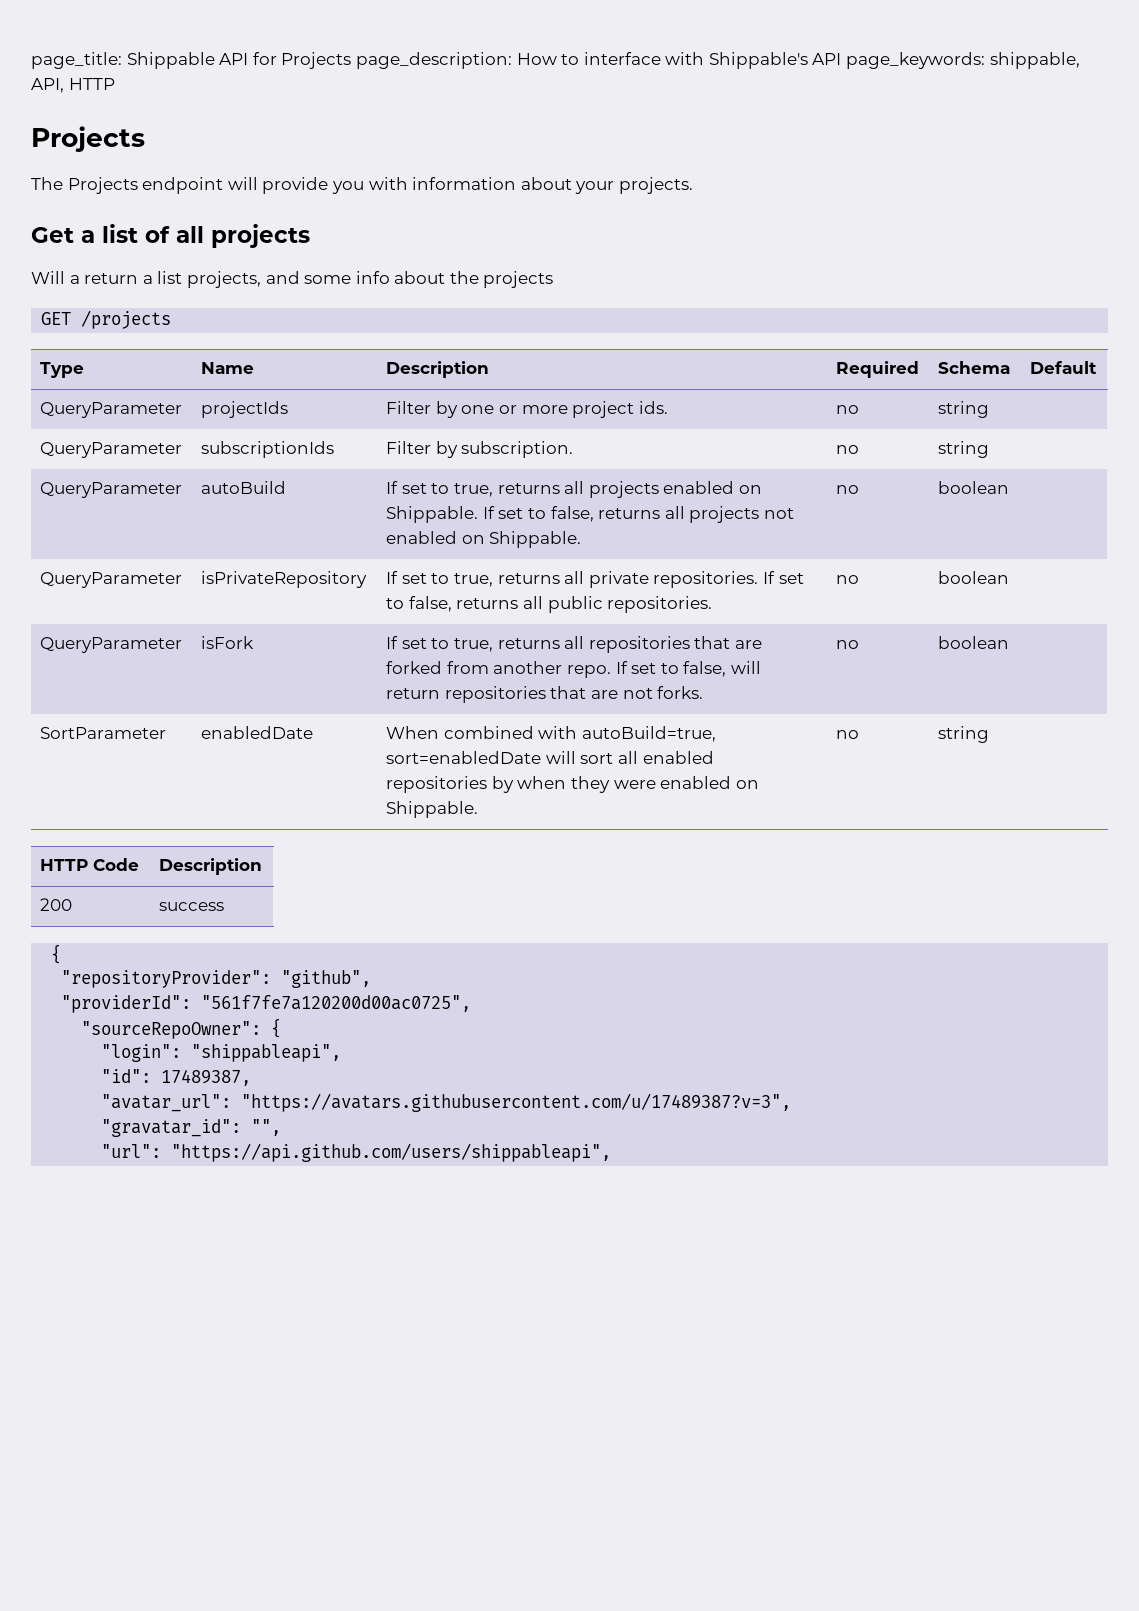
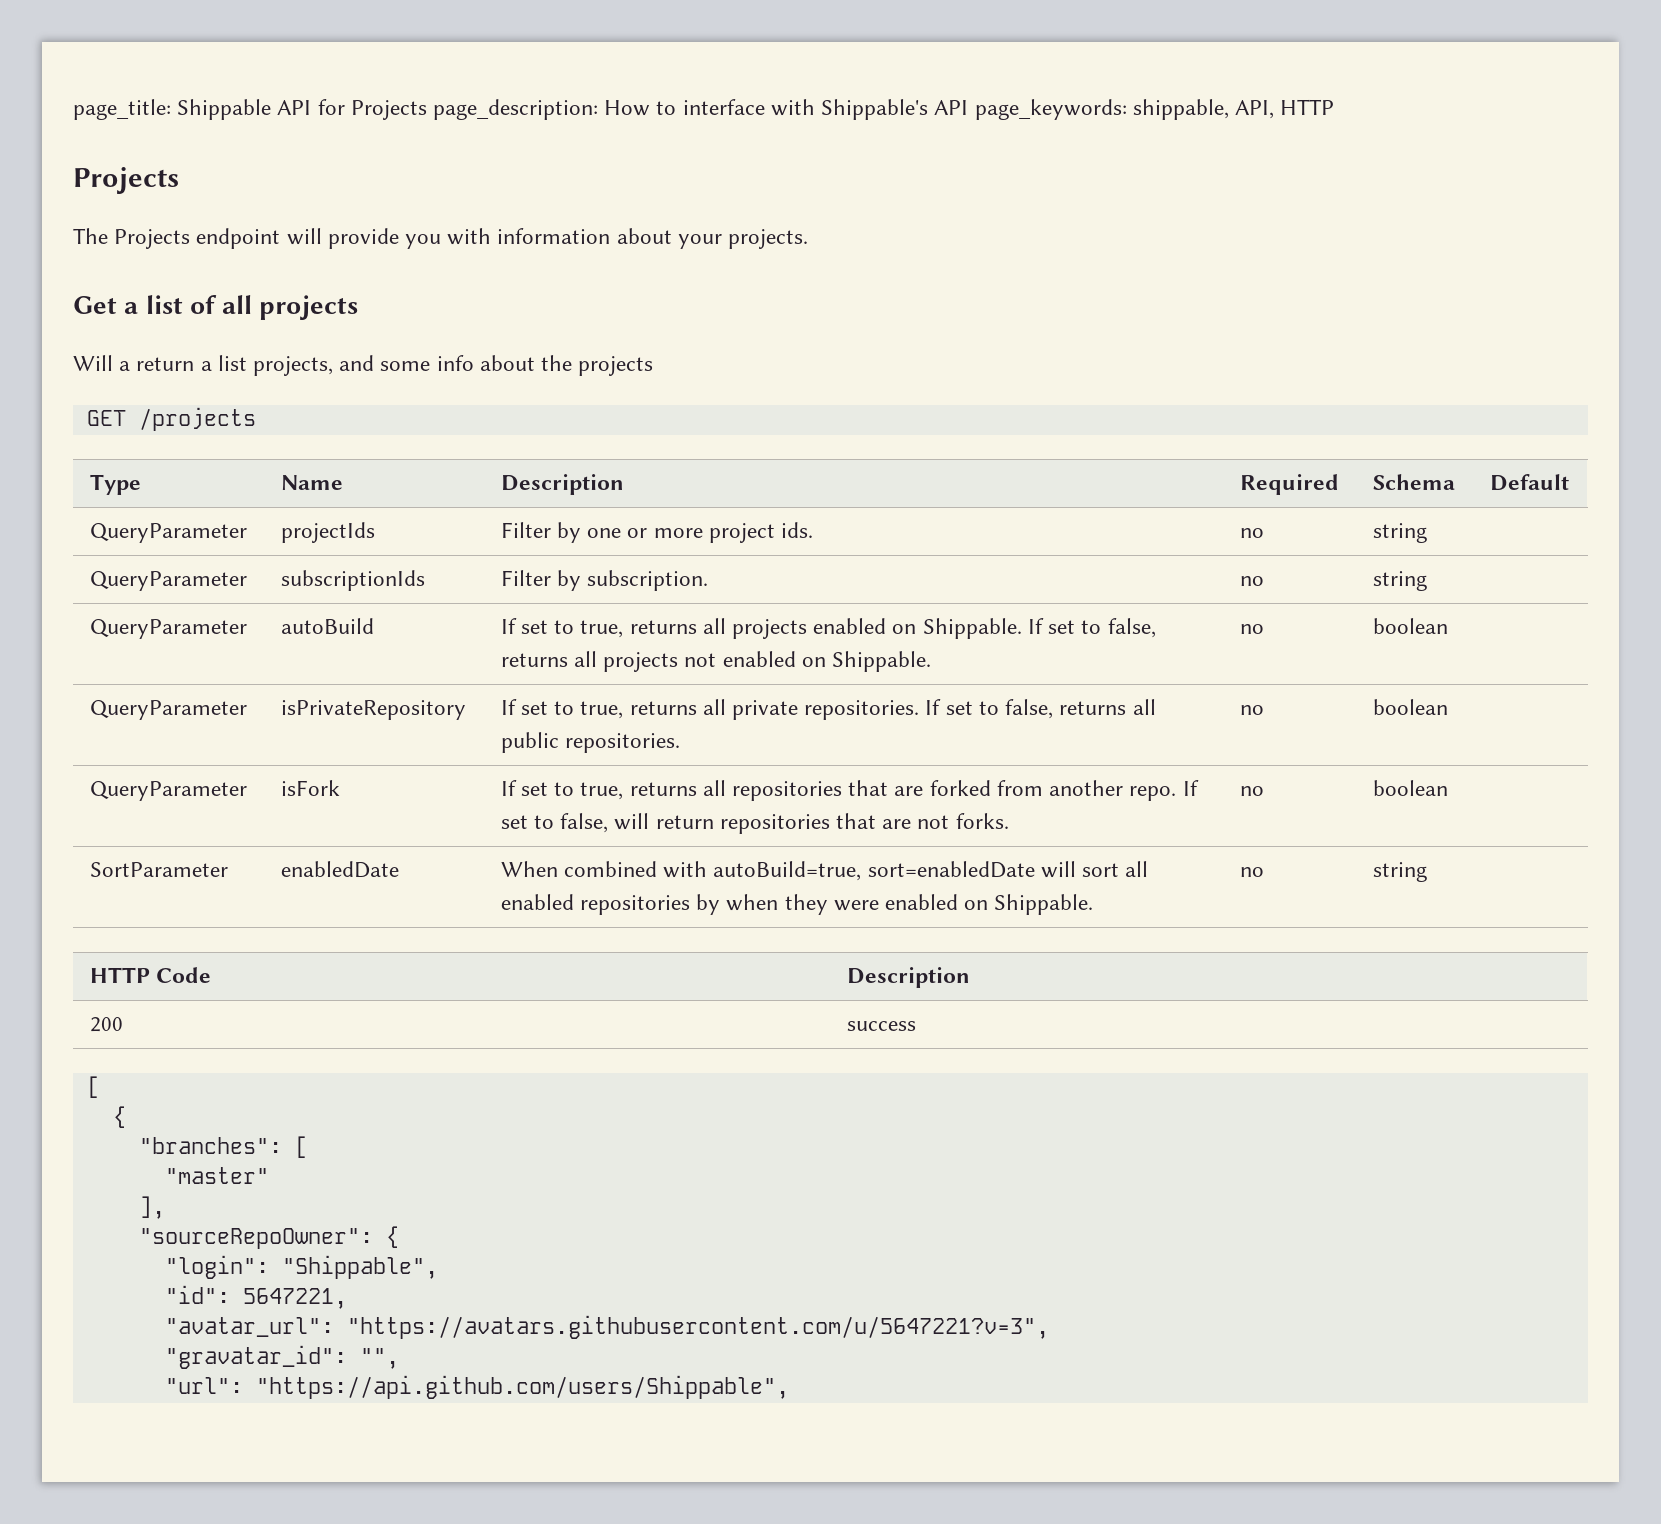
  200 | success
+ [
  {
- "repositoryProvider": "github",
- "providerId": "561f7fe7a120200d00ac0725",
+ "branches": [
+ "master"
+ ],
- "login": "shippableapi",
+ "login": "Shippable",
- "id": 17489387,
+ "id": 5647221,
- "avatar_url": "https://avatars.githubusercontent.com/u/17489387?v=3",
+ "avatar_url": "https://avatars.githubusercontent.com/u/5647221?v=3",
- "url": "https://api.github.com/users/shippableapi",
+ "url": "https://api.github.com/users/Shippable",

